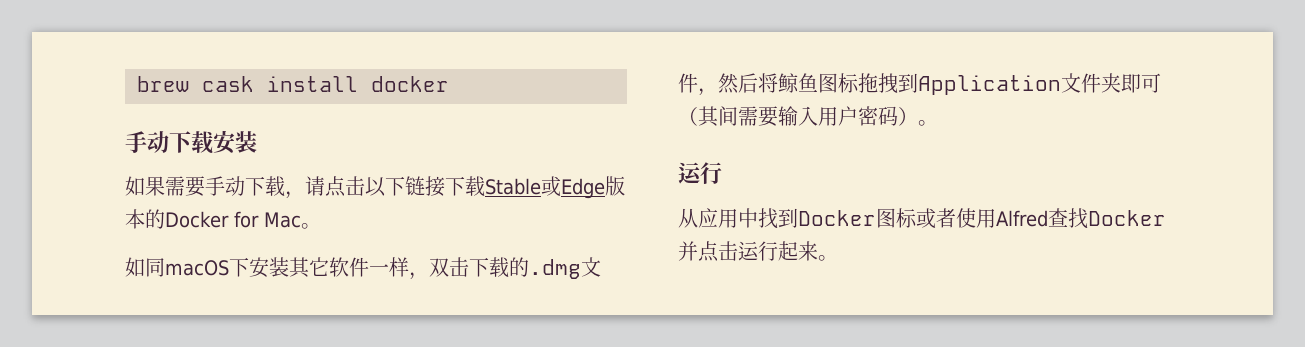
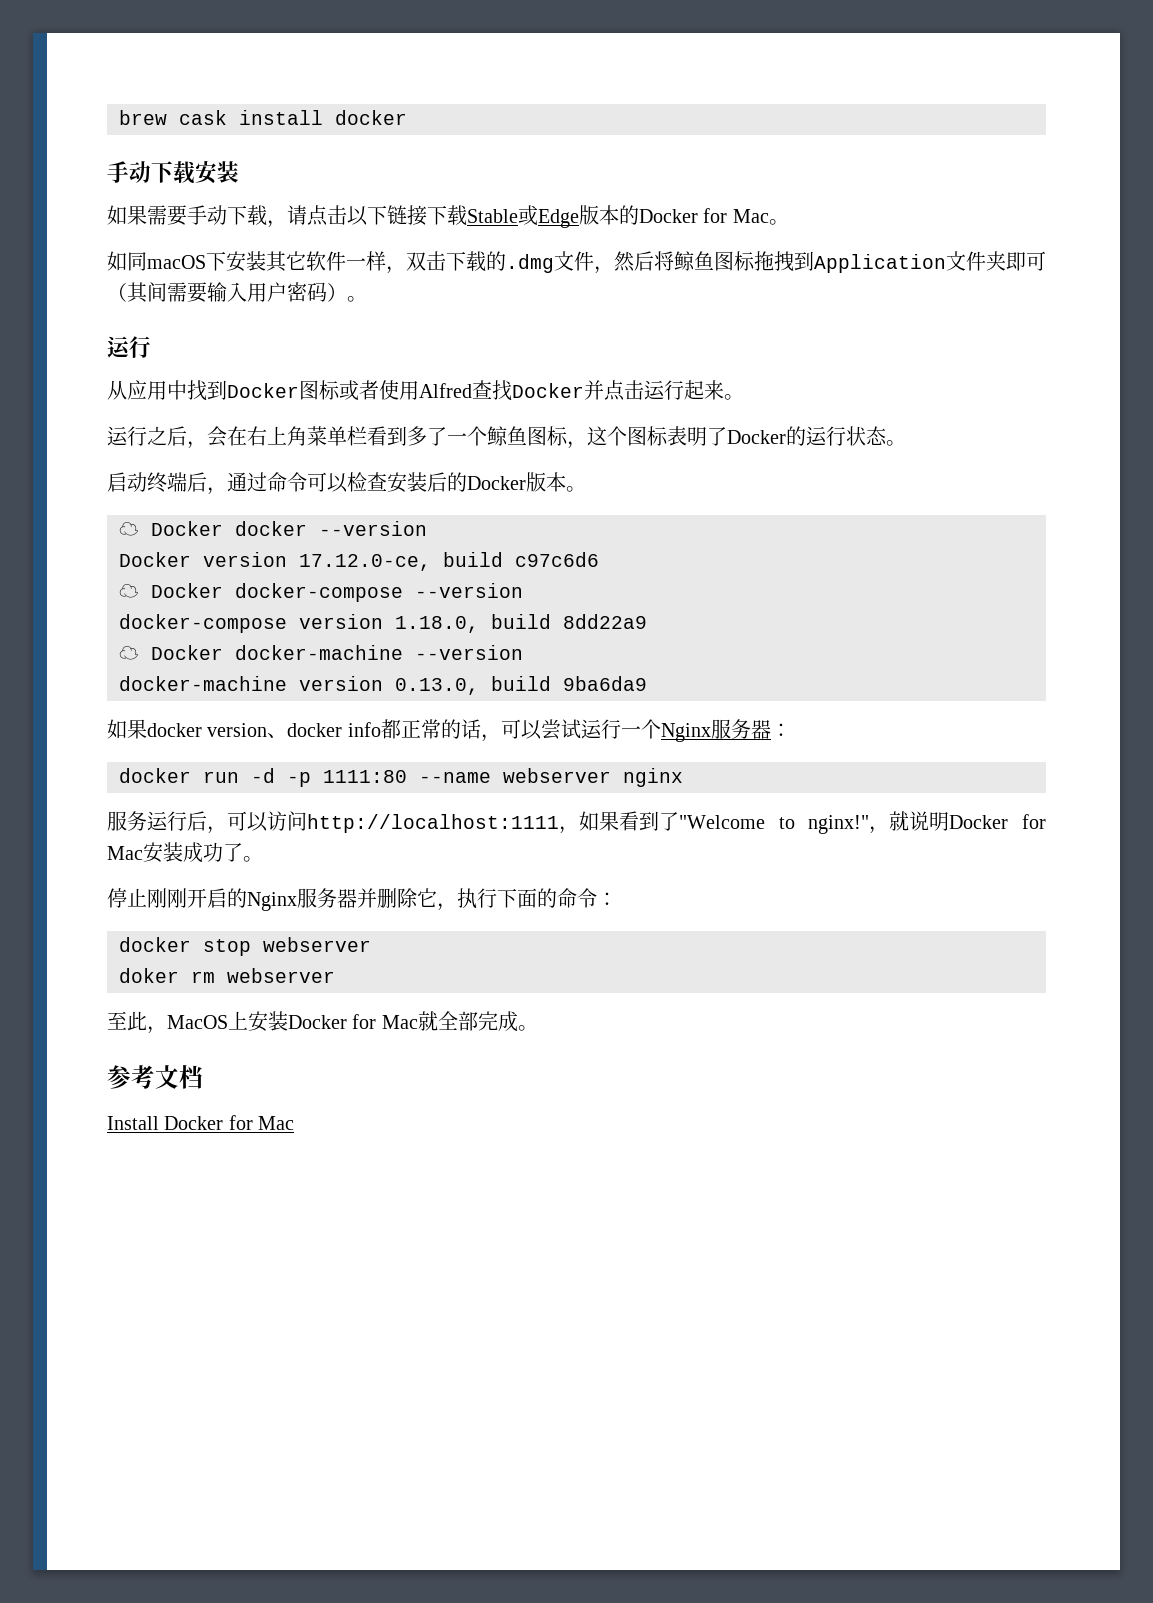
+ 运行之后，会在右上角菜单栏看到多了一个鲸鱼图标，这个图标表明了Docker的运行状态。
+ 启动终端后，通过命令可以检查安装后的Docker版本。
+ ☁ Docker docker --version
+ Docker version 17.12.0-ce, build c97c6d6
+ ☁ Docker docker-compose --version
+ docker-compose version 1.18.0, build 8dd22a9
+ ☁ Docker docker-machine --version
+ docker-machine version 0.13.0, build 9ba6da9
+ 如果docker version、docker info都正常的话，可以尝试运行一个Nginx服务器：
+ docker run -d -p 1111:80 --name webserver nginx
+ 服务运行后，可以访问http://localhost:1111，如果看到了"Welcome to nginx!"，就说明Docker for Mac安装成功了。
+ 停止刚刚开启的Nginx服务器并删除它，执行下面的命令：
+ docker stop webserver
+ doker rm webserver
+ 至此，MacOS上安装Docker for Mac就全部完成。
+ 参考文档
+ Install Docker for Mac

